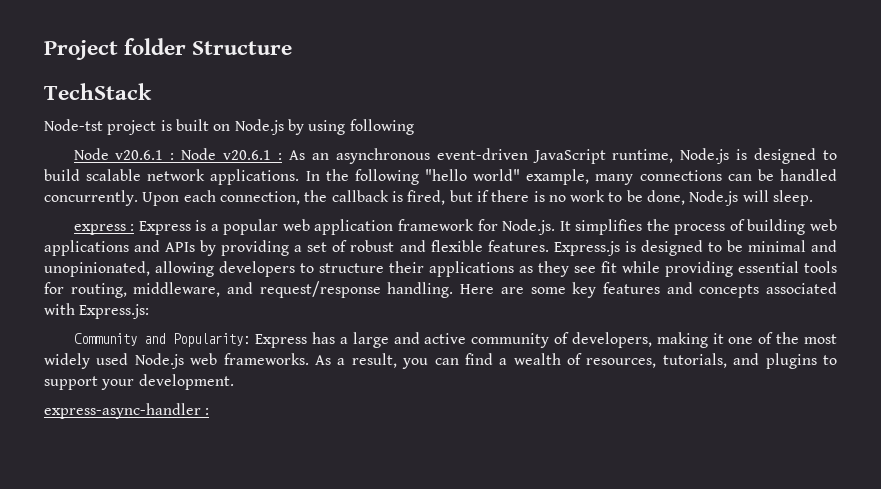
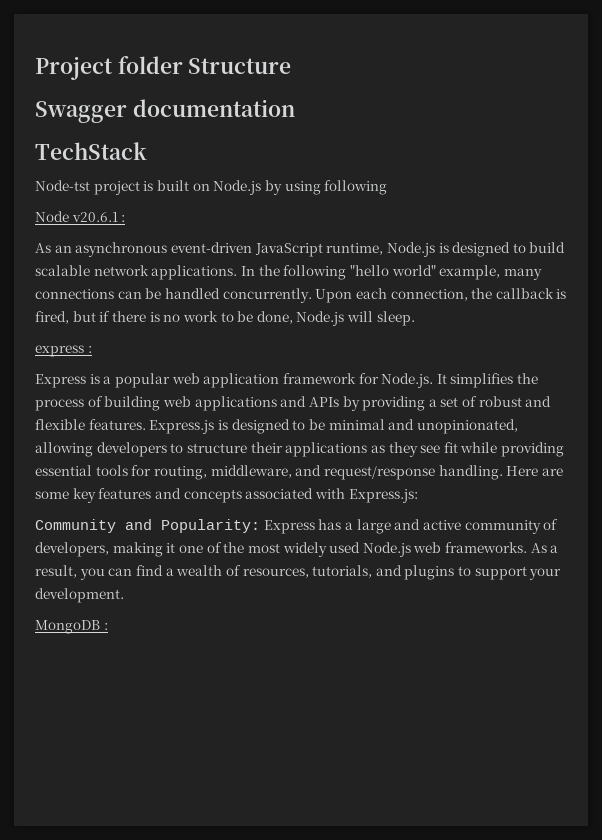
+ Swagger documentation
- Node v20.6.1 : Node v20.6.1 : As an asynchronous event-driven JavaScript runtime, Node.js is designed to build scalable network applications.
+ Node v20.6.1 :
+ As an asynchronous event-driven JavaScript runtime, Node.js is designed to build scalable network applications.
- express : Express is a popular web application framework for Node.js. It simplifies the process of building web applications and APIs by providing a set of robust and flexible features.
+ express :
+ Express is a popular web application framework for Node.js. It simplifies the process of building web applications and APIs by providing a set of robust and flexible features.
- express-async-handler :
+ MongoDB :

